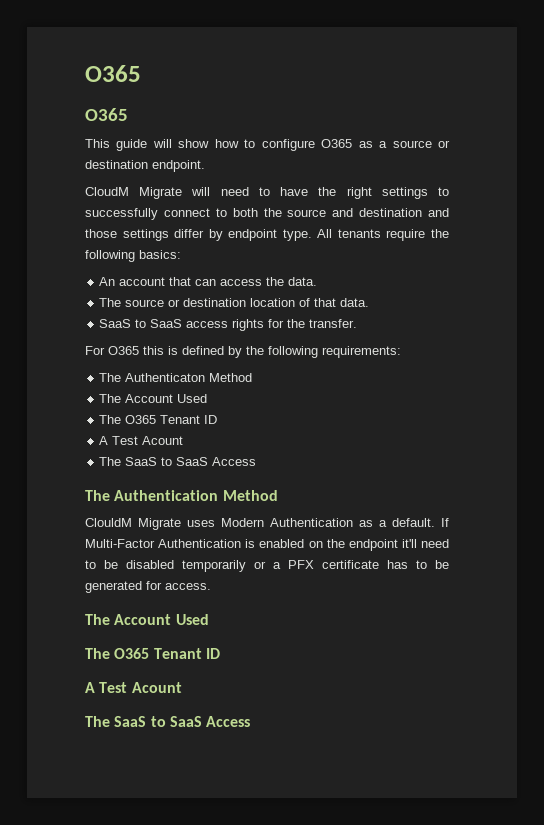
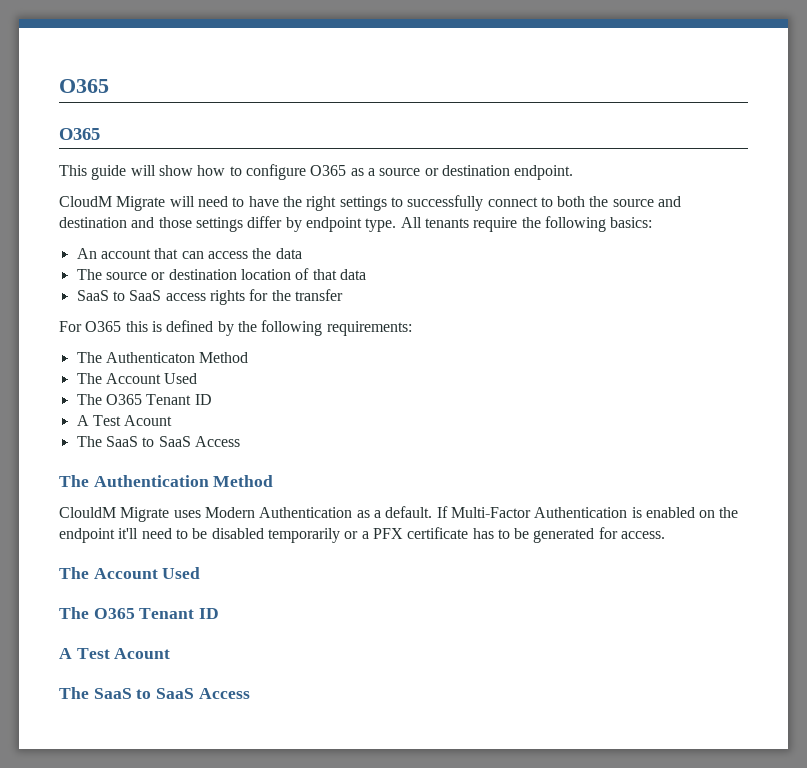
- An account that can access the data.
+ An account that can access the data
- The source or destination location of that data.
+ The source or destination location of that data
- SaaS to SaaS access rights for the transfer.
+ SaaS to SaaS access rights for the transfer

